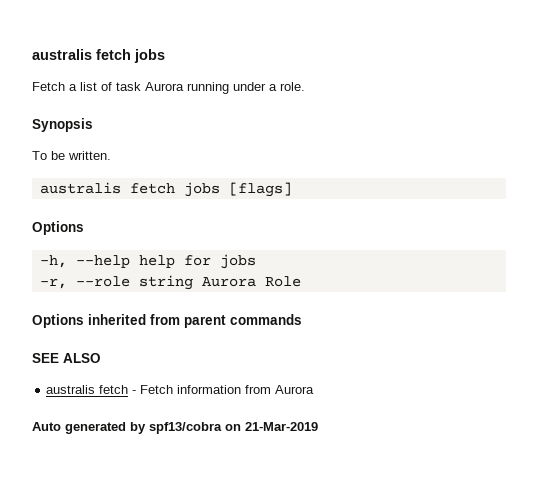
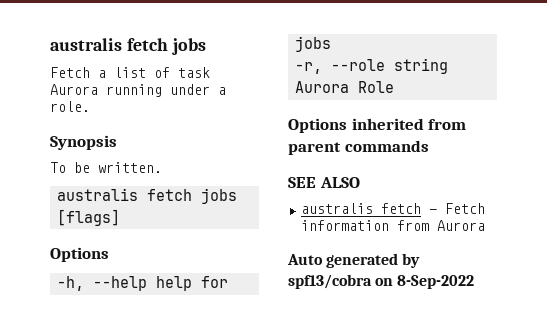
- Auto generated by spf13/cobra on 21-Mar-2019
+ Auto generated by spf13/cobra on 8-Sep-2022

